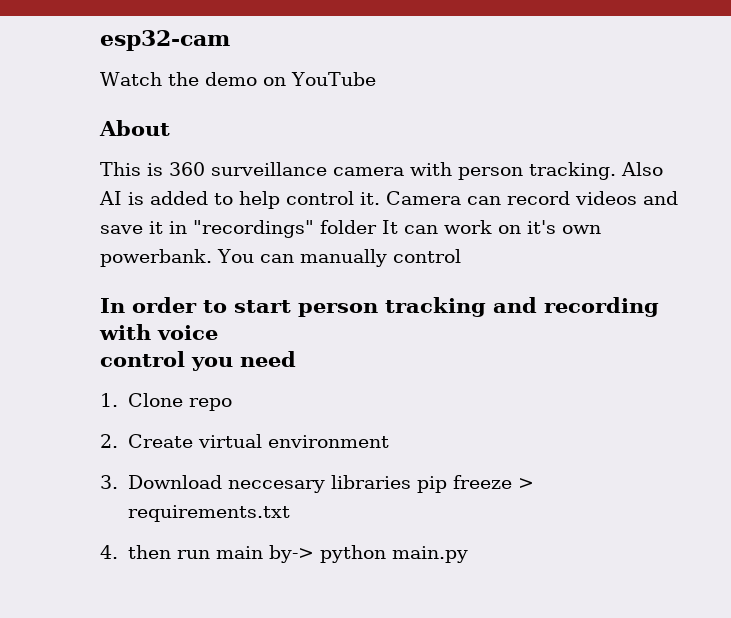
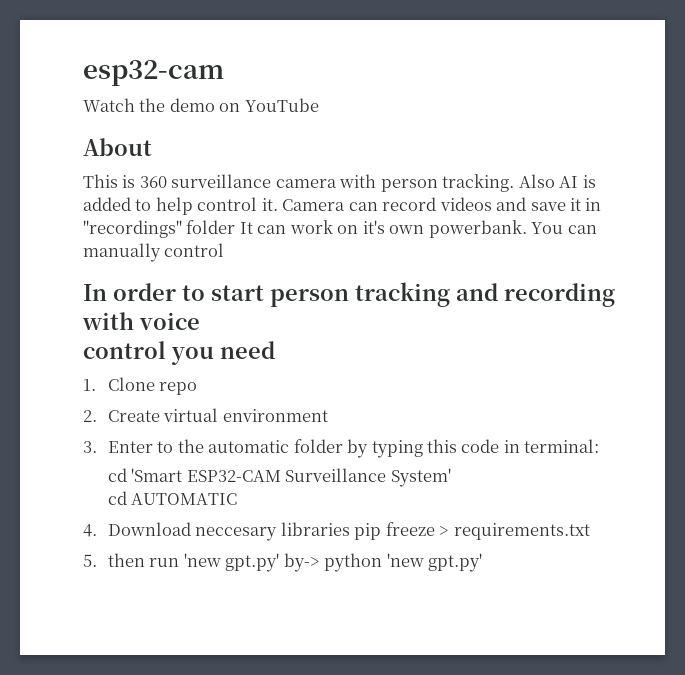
- 3. Download neccesary libraries pip freeze > requirements.txt
+ 3. Enter to the automatic folder by typing this code in terminal:
+ cd 'Smart ESP32-CAM Surveillance System'
+ cd AUTOMATIC
+ 4. Download neccesary libraries pip freeze > requirements.txt
- 4. then run main by-> python main.py
+ 5. then run 'new gpt.py' by-> python 'new gpt.py'

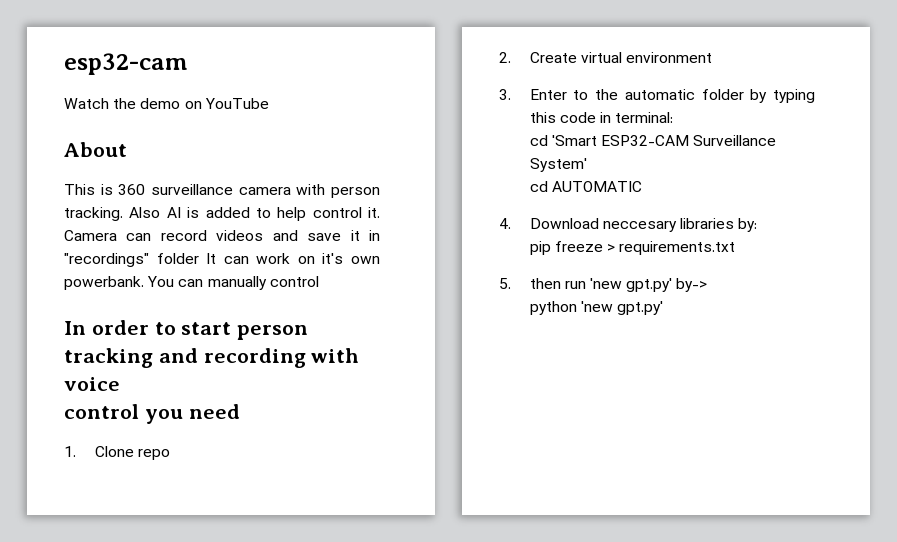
- 4. Download neccesary libraries pip freeze > requirements.txt
+ 4. Download neccesary libraries by:
+ pip freeze > requirements.txt
- 5. then run 'new gpt.py' by-> python 'new gpt.py'
+ 5. then run 'new gpt.py' by->
+ python 'new gpt.py'

